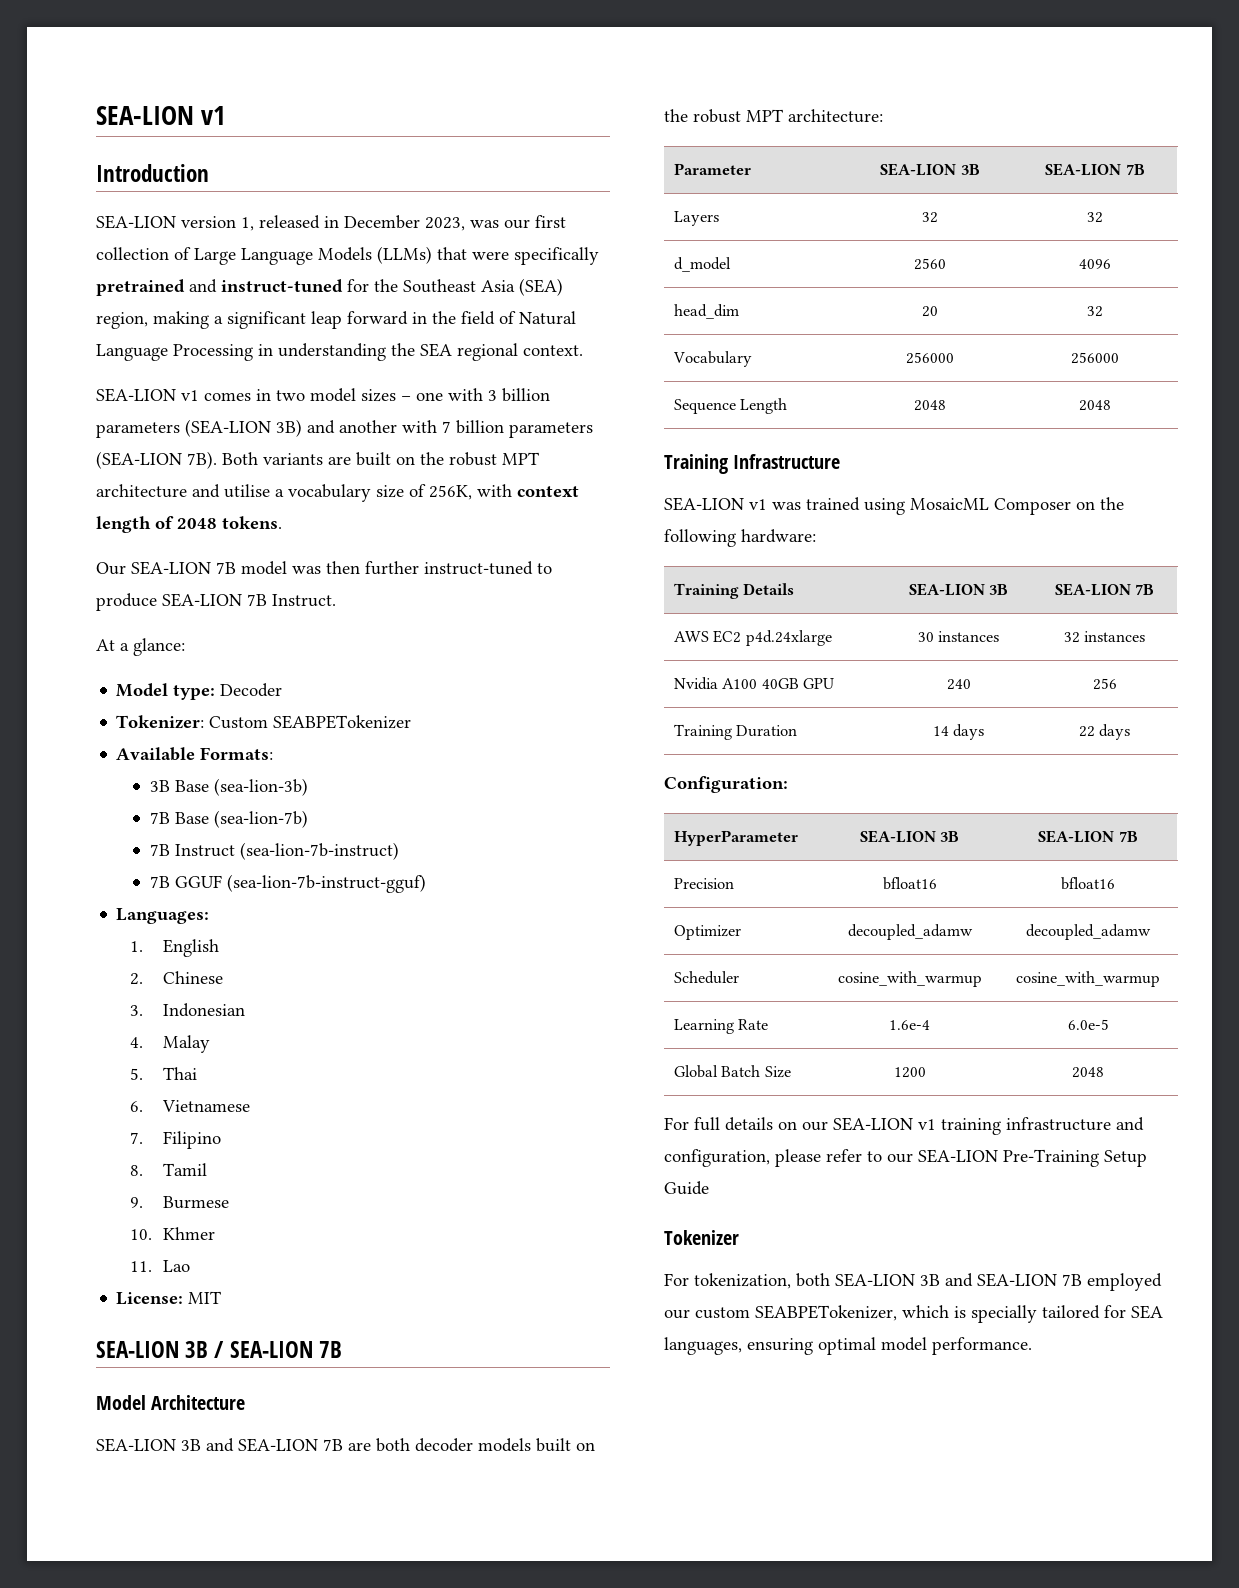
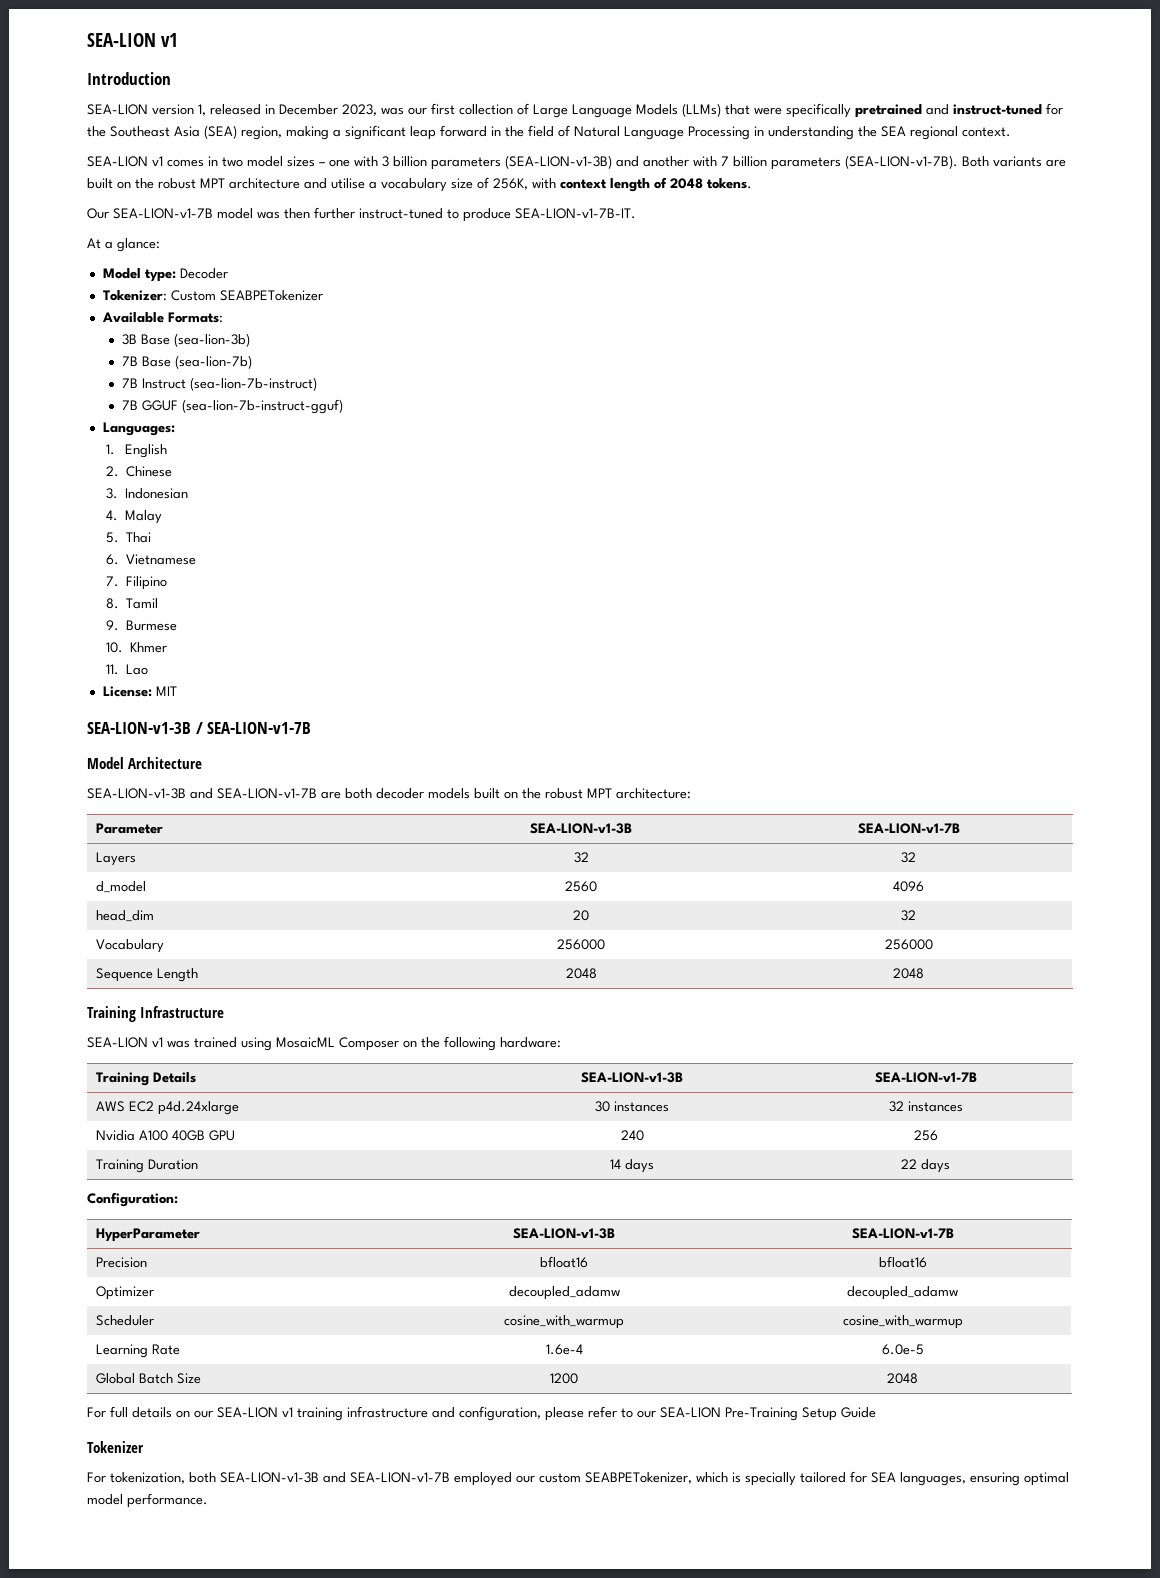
- SEA-LION v1 comes in two model sizes – one with 3 billion parameters (SEA-LION 3B) and another with 7 billion parameters (SEA-LION 7B).
+ SEA-LION v1 comes in two model sizes – one with 3 billion parameters (SEA-LION-v1-3B) and another with 7 billion parameters (SEA-LION-v1-7B).
- Our SEA-LION 7B model was then further instruct-tuned to produce SEA-LION 7B Instruct.
+ Our SEA-LION-v1-7B model was then further instruct-tuned to produce SEA-LION-v1-7B-IT.
- SEA-LION 3B / SEA-LION 7B
+ SEA-LION-v1-3B / SEA-LION-v1-7B
  Model Architecture
- SEA-LION 3B and SEA-LION 7B are both decoder models built on the robust MPT architecture:
+ SEA-LION-v1-3B and SEA-LION-v1-7B are both decoder models built on the robust MPT architecture:
- Parameter | SEA-LION 3B | SEA-LION 7B
+ Parameter | SEA-LION-v1-3B | SEA-LION-v1-7B
- Training Details | SEA-LION 3B | SEA-LION 7B
+ Training Details | SEA-LION-v1-3B | SEA-LION-v1-7B
- HyperParameter | SEA-LION 3B | SEA-LION 7B
+ HyperParameter | SEA-LION-v1-3B | SEA-LION-v1-7B
- For tokenization, both SEA-LION 3B and SEA-LION 7B employed our custom SEABPETokenizer, which is specially tailored for SEA languages, ensuring optimal model performance.
+ For tokenization, both SEA-LION-v1-3B and SEA-LION-v1-7B employed our custom SEABPETokenizer, which is specially tailored for SEA languages, ensuring optimal model performance.

